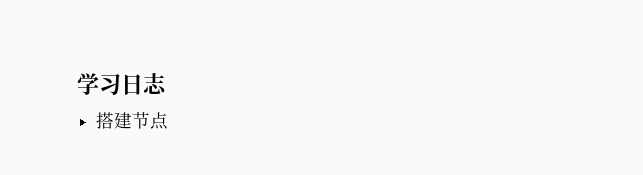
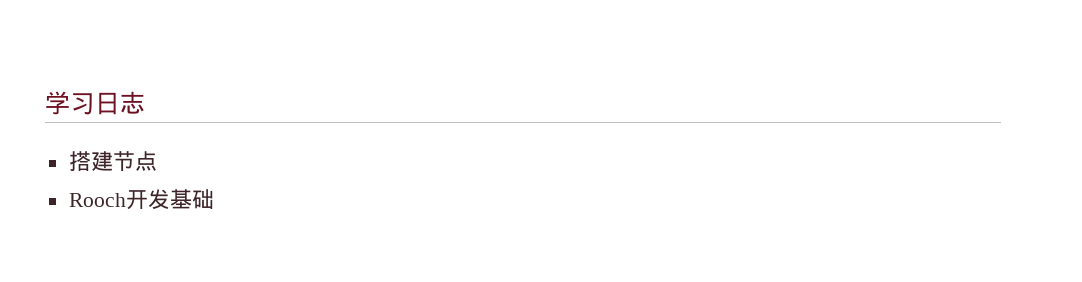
+ Rooch开发基础

